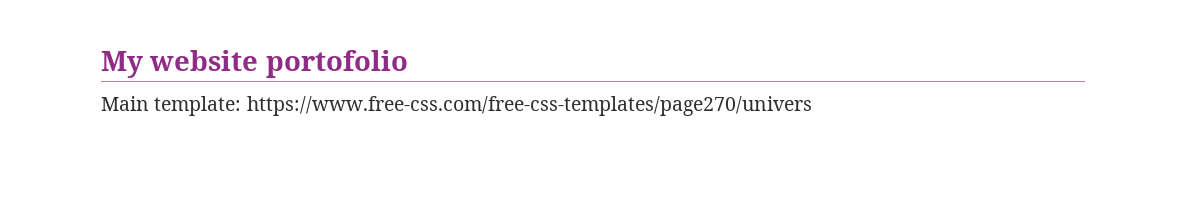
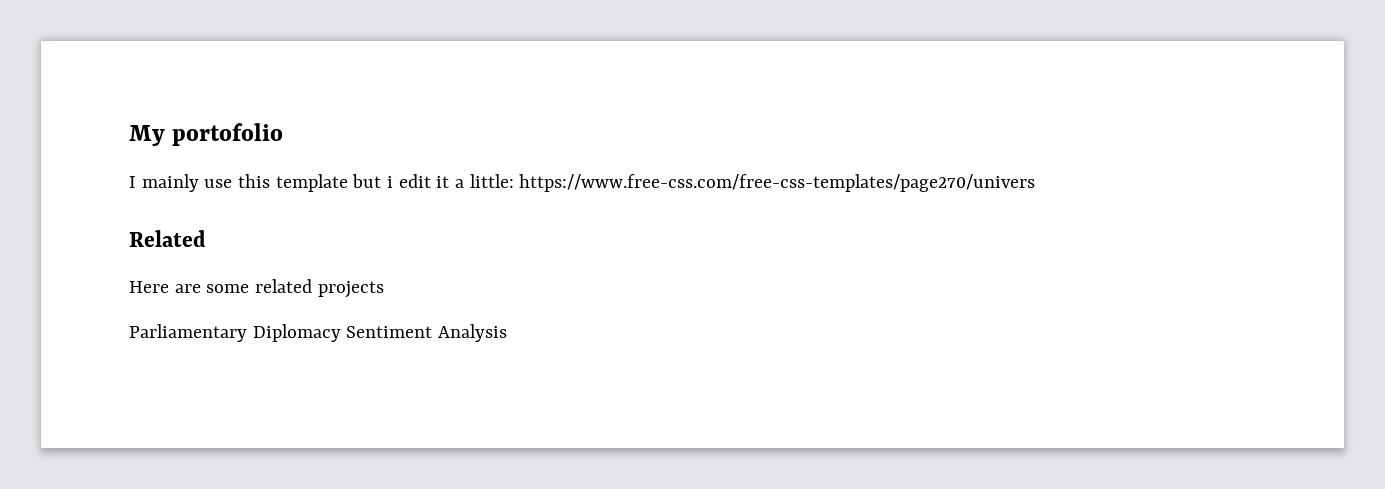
- My website portofolio
+ My portofolio
- Main template: https://www.free-css.com/free-css-templates/page270/univers
+ I mainly use this template but i edit it a little: https://www.free-css.com/free-css-templates/page270/univers
+ Related
+ Here are some related projects
+ Parliamentary Diplomacy Sentiment Analysis

